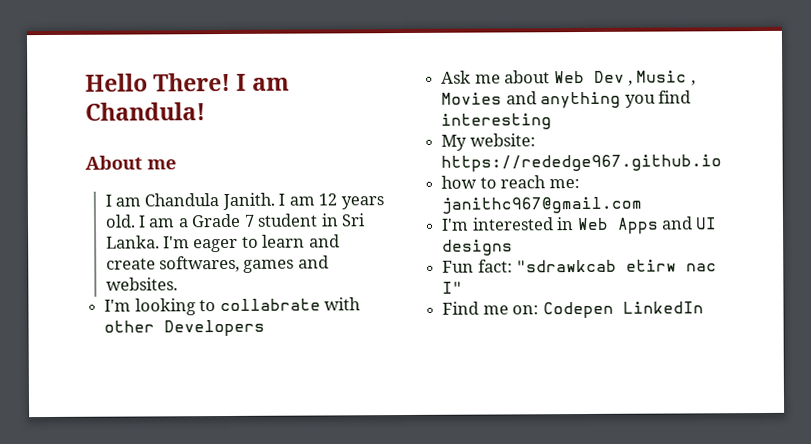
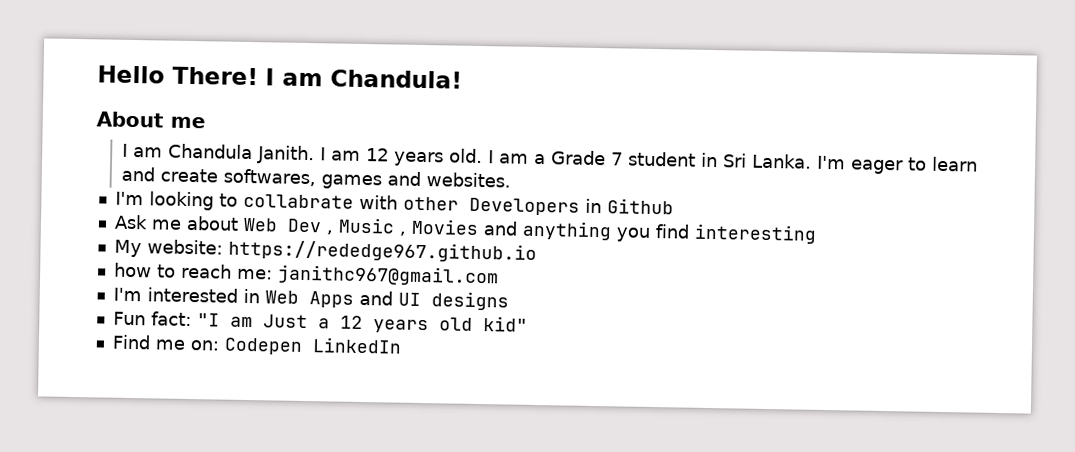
- I'm looking to collabrate with other Developers
+ I'm looking to collabrate with other Developers in Github
- Fun fact: "sdrawkcab etirw nac I"
+ Fun fact: "I am Just a 12 years old kid"

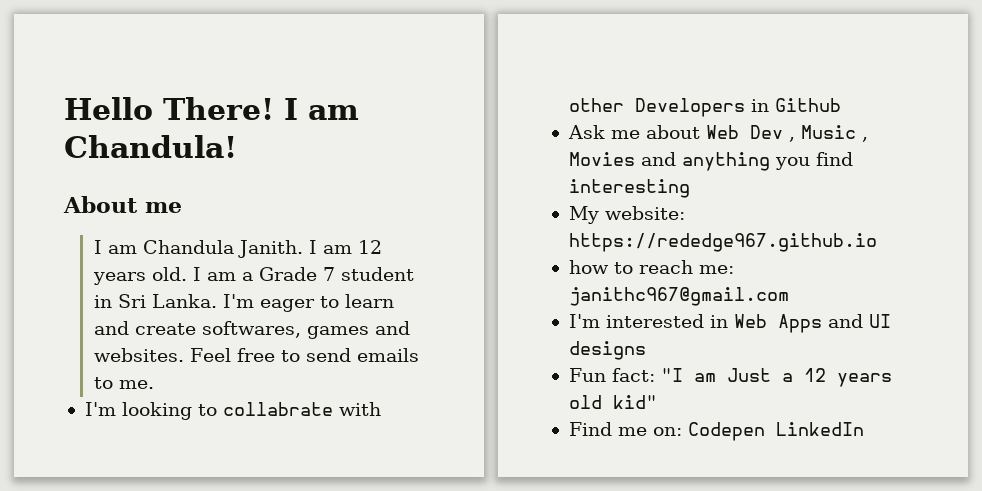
+ Feel free to send emails to me.

